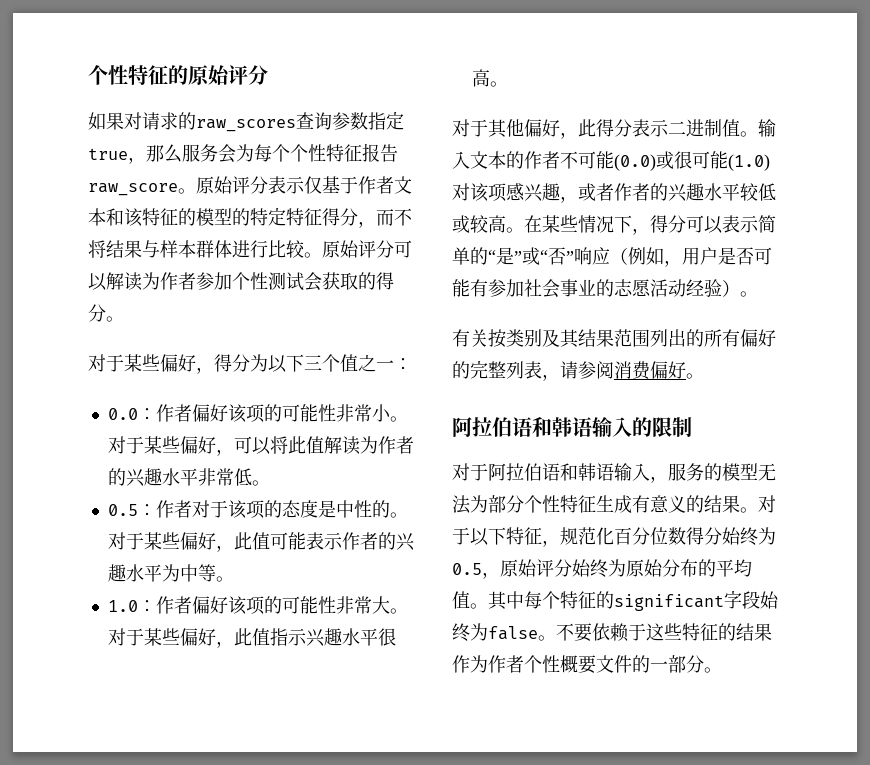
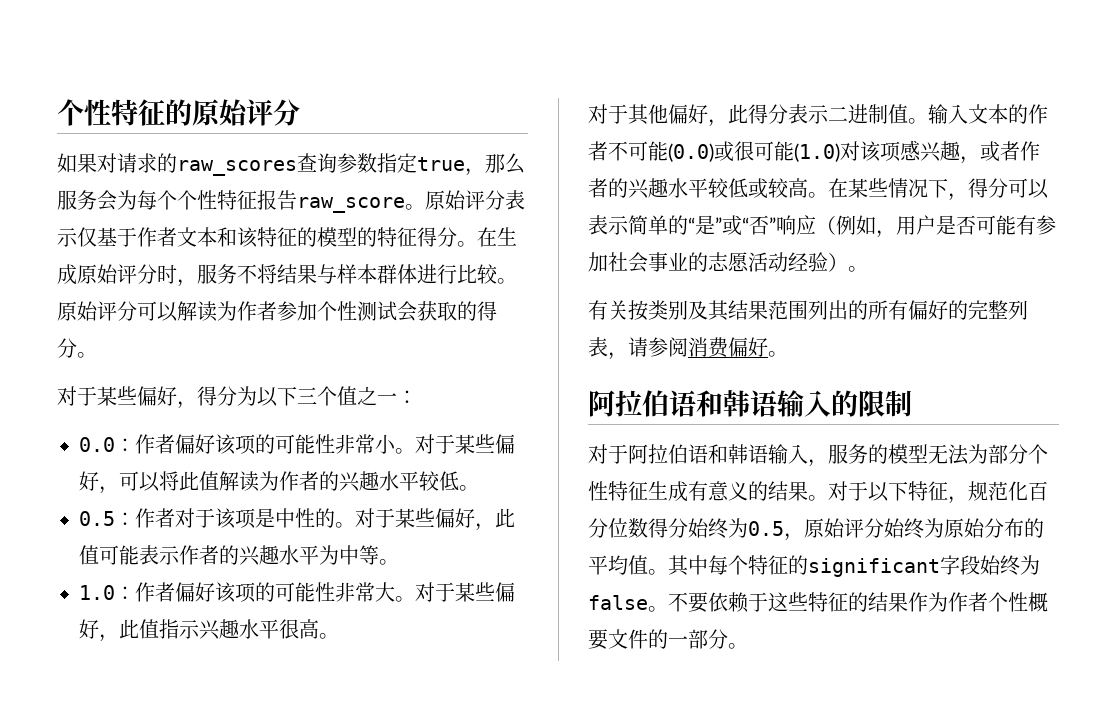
- 原始评分表示仅基于作者文本和该特征的模型的特定特征得分，而不将结果与样本群体进行比较。
+ 原始评分表示仅基于作者文本和该特征的模型的特征得分。在生成原始评分时，服务不将结果与样本群体进行比较。
- 对于某些偏好，可以将此值解读为作者的兴趣水平非常低。
+ 对于某些偏好，可以将此值解读为作者的兴趣水平较低。
- 0.5：作者对于该项的态度是中性的。
+ 0.5：作者对于该项是中性的。

